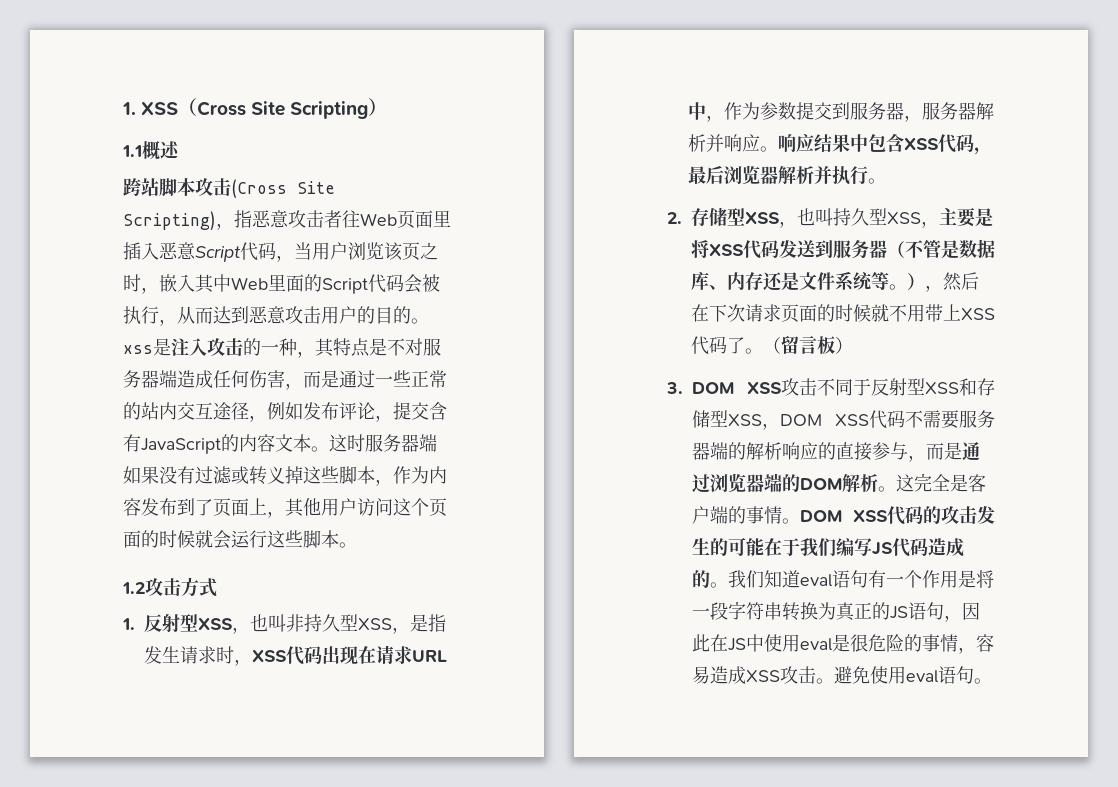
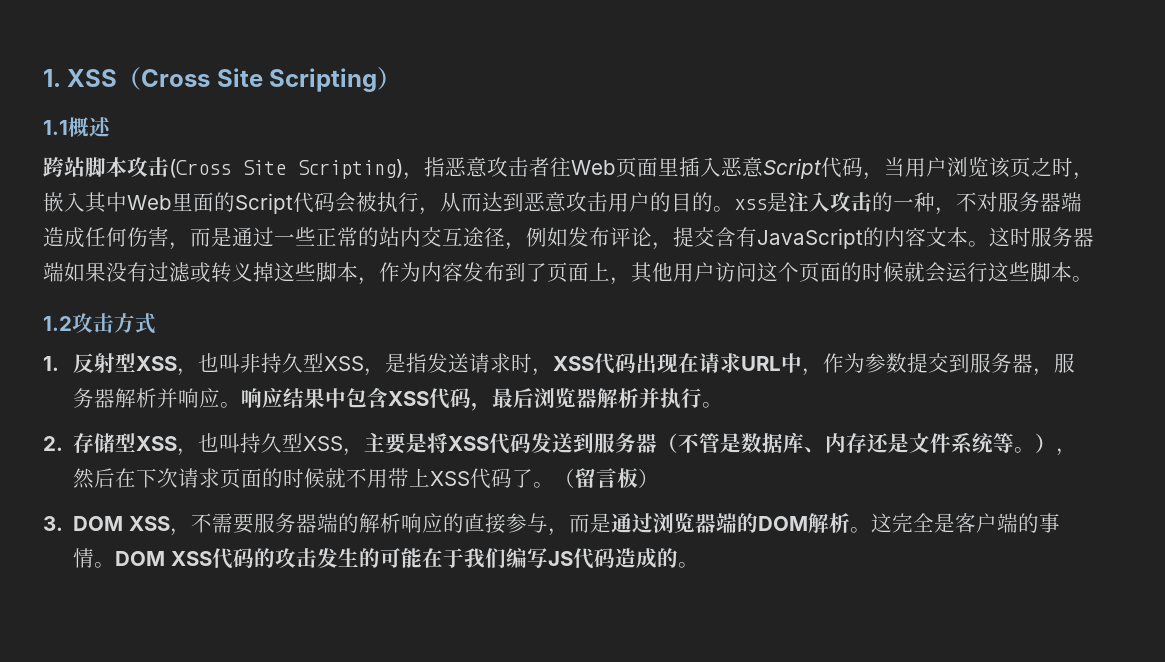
- 跨站脚本攻击(Cross Site Scripting)，指恶意攻击者往Web页面里插入恶意Script代码，当用户浏览该页之时，嵌入其中Web里面的Script代码会被执行，从而达到恶意攻击用户的目的。xss是注入攻击的一种，其特点是不对服务器端造成任何伤害，而是通过一些正常的站内交互途径，例如发布评论，提交含有JavaScript的内容文本。
+ 跨站脚本攻击(Cross Site Scripting)，指恶意攻击者往Web页面里插入恶意Script代码，当用户浏览该页之时，嵌入其中Web里面的Script代码会被执行，从而达到恶意攻击用户的目的。xss是注入攻击的一种，不对服务器端造成任何伤害，而是通过一些正常的站内交互途径，例如发布评论，提交含有JavaScript的内容文本。
- 1.反射型XSS，也叫非持久型XSS，是指发生请求时，XSS代码出现在请求URL中，作为参数提交到服务器，服务器解析并响应。
+ 1.反射型XSS，也叫非持久型XSS，是指发送请求时，XSS代码出现在请求URL中，作为参数提交到服务器，服务器解析并响应。
- 3. DOM XSS攻击不同于反射型XSS和存储型XSS，DOM XSS代码不需要服务器端的解析响应的直接参与，而是通过浏览器端的DOM解析。
+ 3. DOM XSS，不需要服务器端的解析响应的直接参与，而是通过浏览器端的DOM解析。
- 我们知道eval语句有一个作用是将一段字符串转换为真正的JS语句，因此在JS中使用eval是很危险的事情，容易造成XSS攻击。避免使用eval语句。

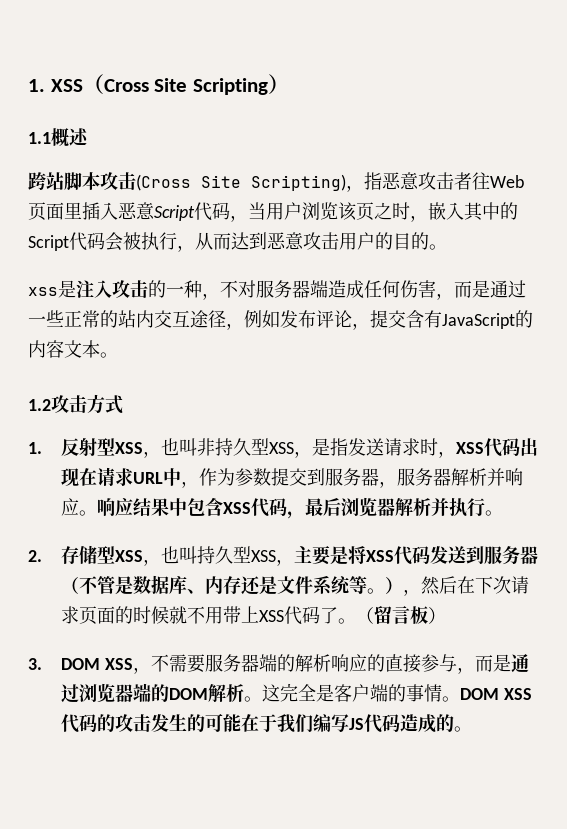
- 跨站脚本攻击(Cross Site Scripting)，指恶意攻击者往Web页面里插入恶意Script代码，当用户浏览该页之时，嵌入其中Web里面的Script代码会被执行，从而达到恶意攻击用户的目的。xss是注入攻击的一种，不对服务器端造成任何伤害，而是通过一些正常的站内交互途径，例如发布评论，提交含有JavaScript的内容文本。这时服务器端如果没有过滤或转义掉这些脚本，作为内容发布到了页面上，其他用户访问这个页面的时候就会运行这些脚本。
+ 跨站脚本攻击(Cross Site Scripting)，指恶意攻击者往Web页面里插入恶意Script代码，当用户浏览该页之时，嵌入其中的Script代码会被执行，从而达到恶意攻击用户的目的。
+ xss是注入攻击的一种，不对服务器端造成任何伤害，而是通过一些正常的站内交互途径，例如发布评论，提交含有JavaScript的内容文本。

